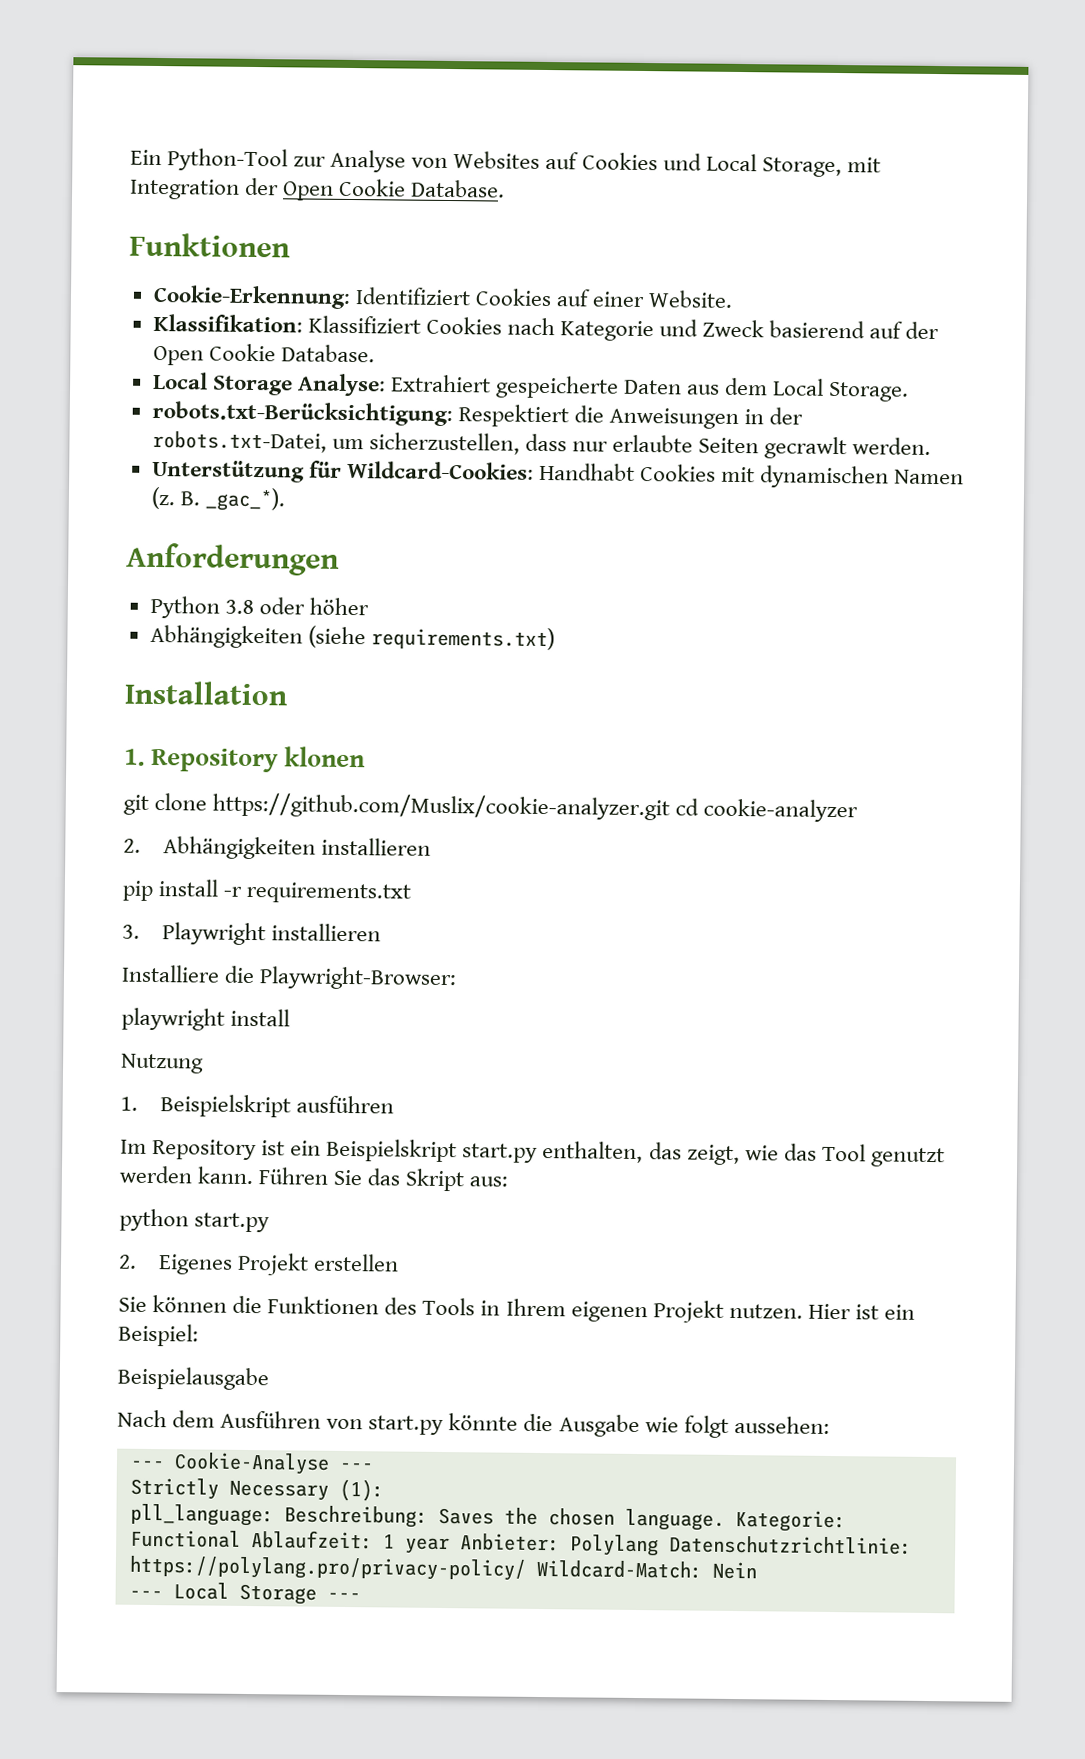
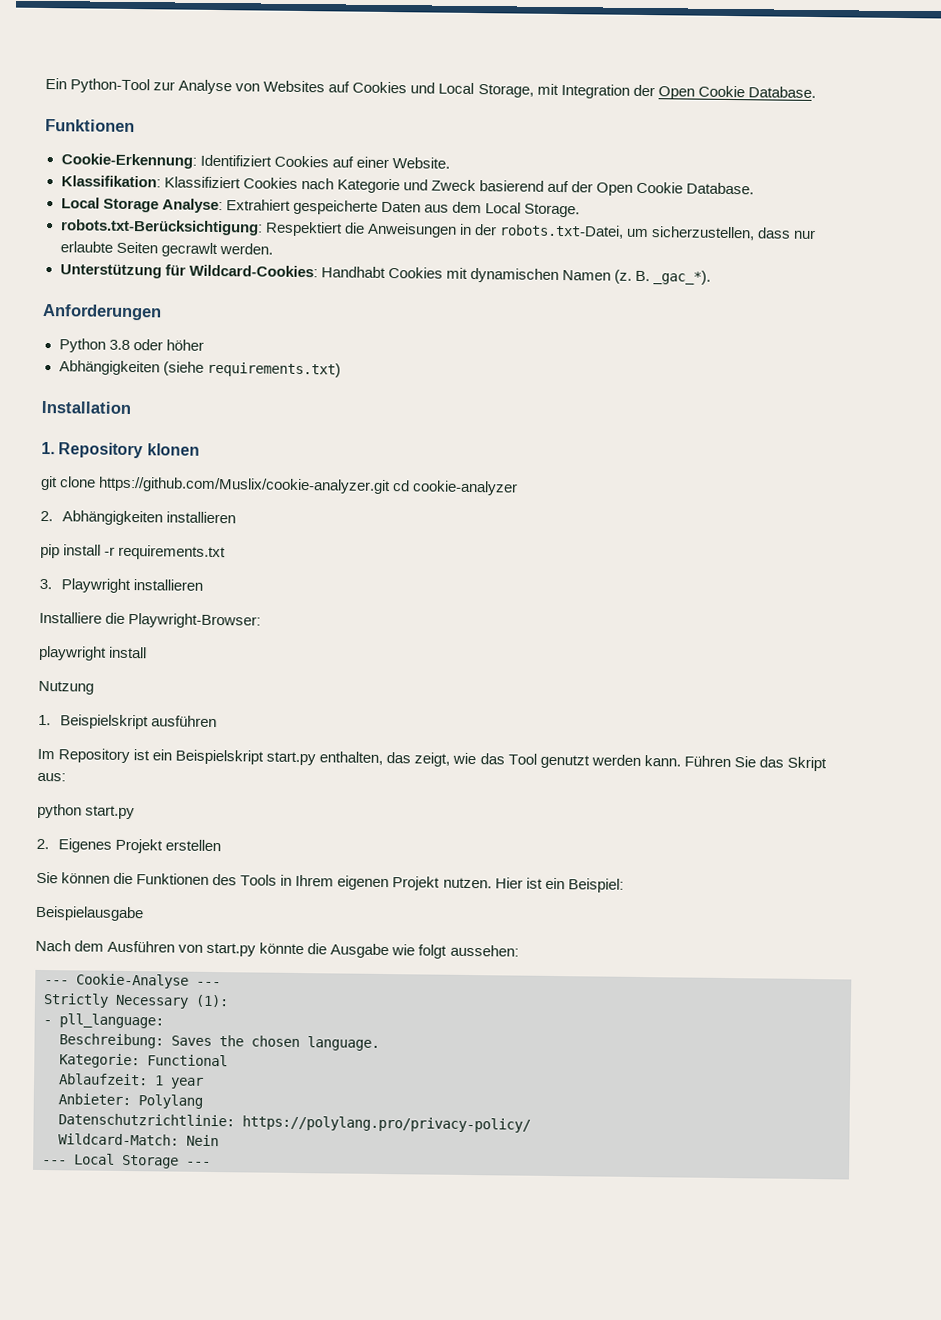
- pll_language: Beschreibung: Saves the chosen language. Kategorie: Functional Ablaufzeit: 1 year Anbieter: Polylang Datenschutzrichtlinie: https://polylang.pro/privacy-policy/ Wildcard-Match: Nein
+ - pll_language:
+ Beschreibung: Saves the chosen language.
+ Kategorie: Functional
+ Ablaufzeit: 1 year
+ Anbieter: Polylang
+ Datenschutzrichtlinie: https://polylang.pro/privacy-policy/
+ Wildcard-Match: Nein

